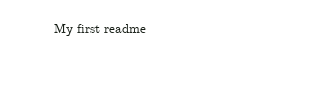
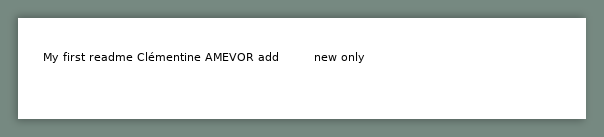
- My first readme
+ My first readme Clémentine AMEVOR add new only

